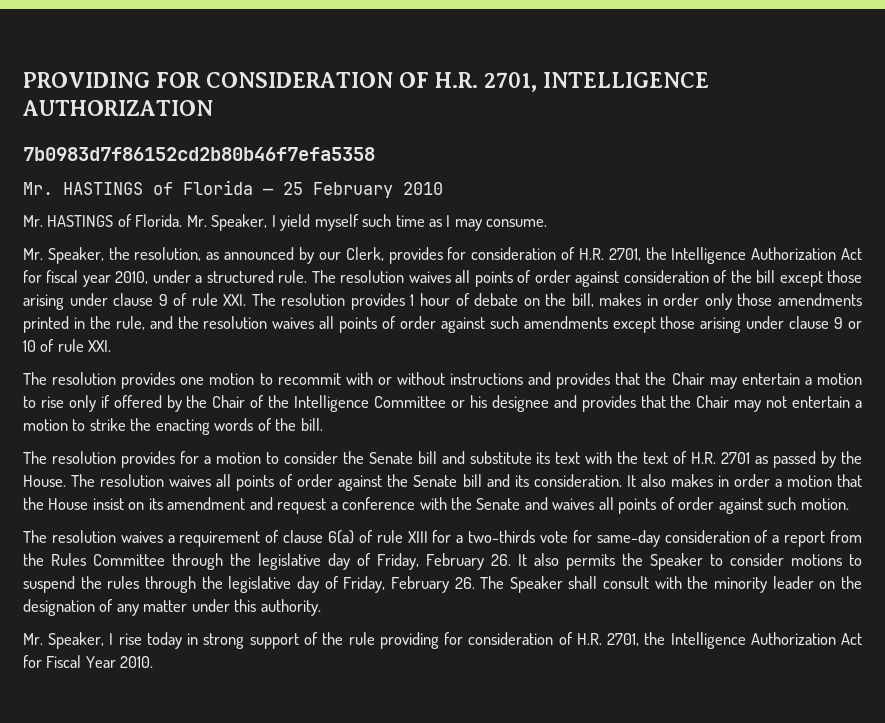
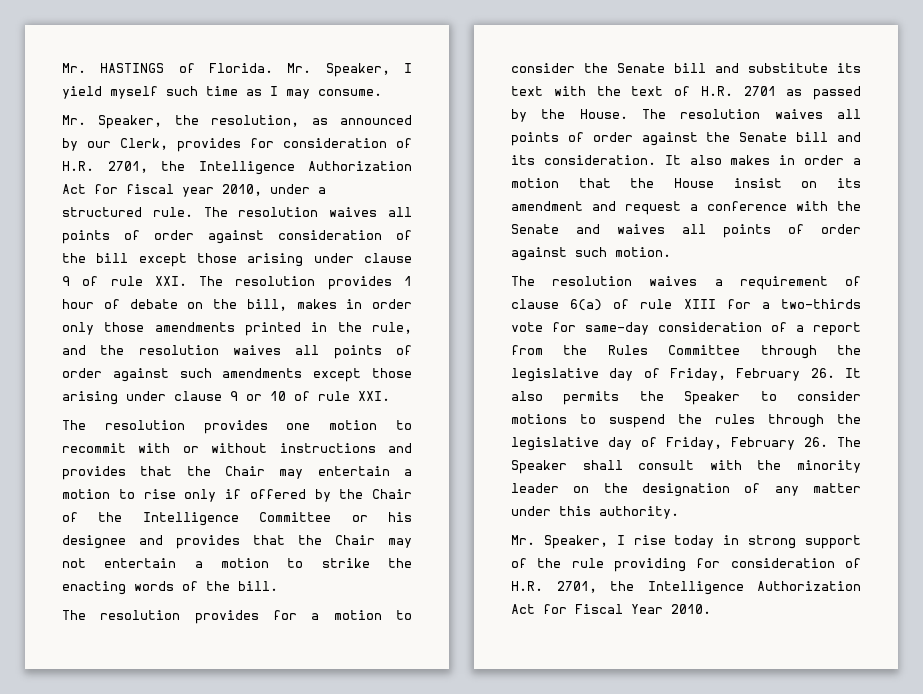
- PROVIDING FOR CONSIDERATION OF H.R. 2701, INTELLIGENCE AUTHORIZATION
- 7b0983d7f86152cd2b80b46f7efa5358
- Mr. HASTINGS of Florida — 25 February 2010

